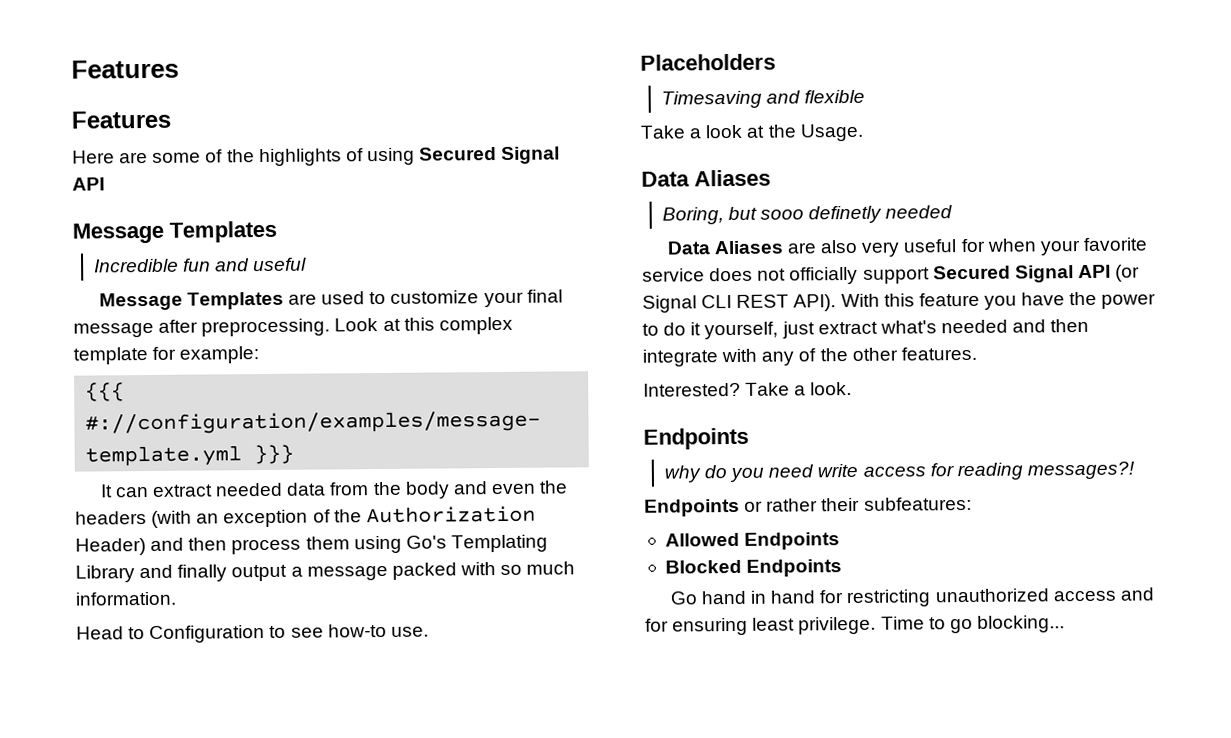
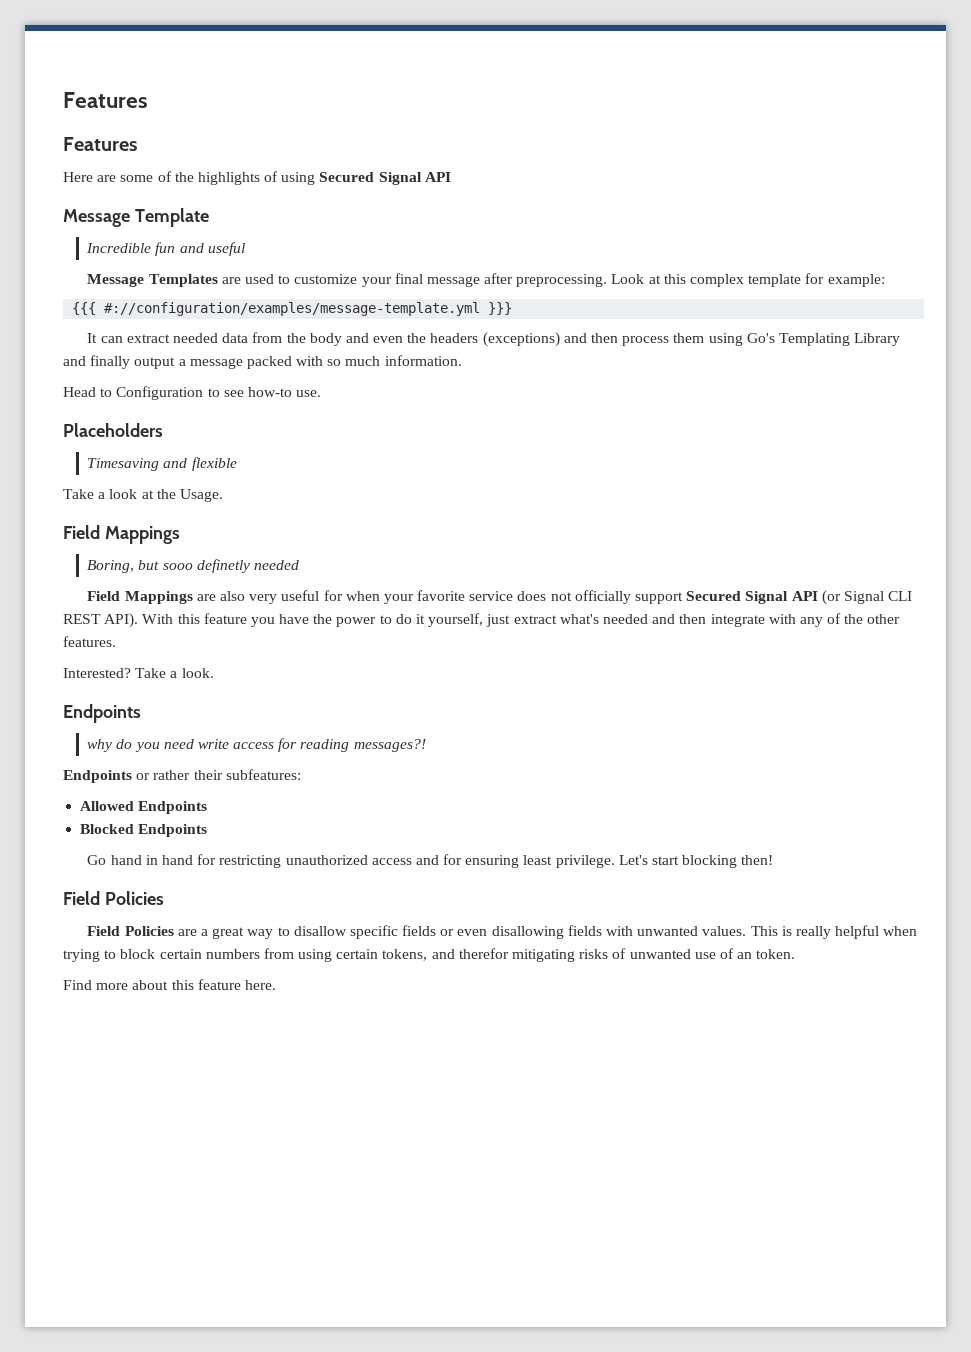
  Here are some of the highlights of using Secured Signal API
- Message Templates
+ Message Template
- It can extract needed data from the body and even the headers (with an exception of the Authorization Header) and then process them using Go's Templating Library and finally output a message packed with so much information.
+ It can extract needed data from the body and even the headers (exceptions) and then process them using Go's Templating Library and finally output a message packed with so much information.
  Take a look at the Usage.
- Data Aliases
+ Field Mappings
- Data Aliases are also very useful for when your favorite service does not officially support Secured Signal API (or Signal CLI REST API).
+ Field Mappings are also very useful for when your favorite service does not officially support Secured Signal API (or Signal CLI REST API).
- Time to go blocking...
+ Let's start blocking then!
+ Field Policies
+ Field Policies are a great way to disallow specific fields or even disallowing fields with unwanted values. This is really helpful when trying to block certain numbers from using certain tokens, and therefor mitigating risks of unwanted use of an token.
+ Find more about this feature here.

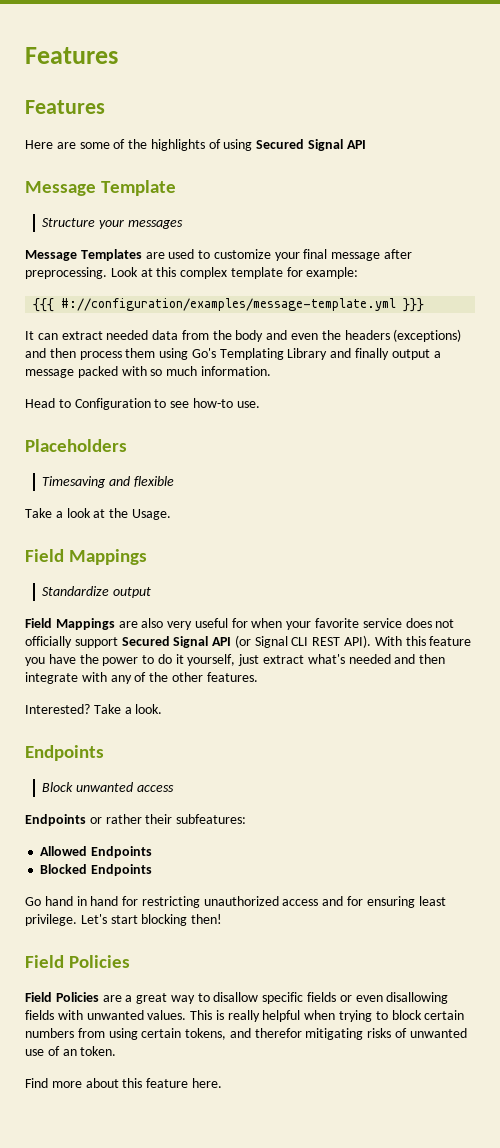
- Incredible fun and useful
+ Structure your messages
- Boring, but sooo definetly needed
+ Standardize output
- why do you need write access for reading messages?!
+ Block unwanted access

